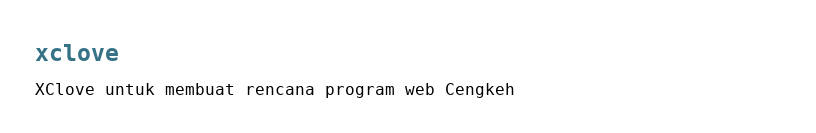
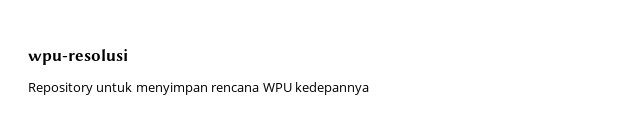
- xclove
- XClove untuk membuat rencana program web Cengkeh
+ wpu-resolusi
+ Repository untuk menyimpan rencana WPU kedepannya

